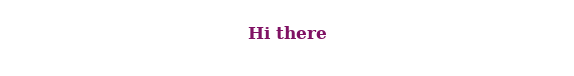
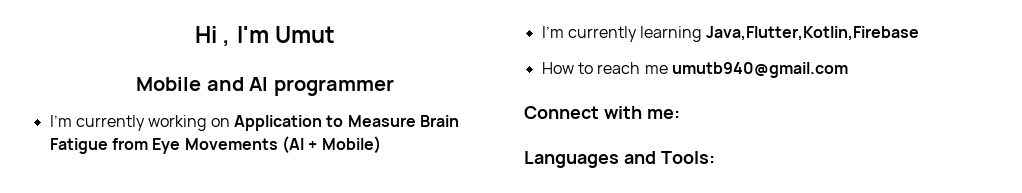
- Hi there
+ Hi , I'm Umut
+ Mobile and AI programmer
+ I’m currently working on Application to Measure Brain Fatigue from Eye Movements (AI + Mobile)
+ I’m currently learning Java,Flutter,Kotlin,Firebase
+ How to reach me umutb940@gmail.com
+ Connect with me:
+ Languages and Tools:

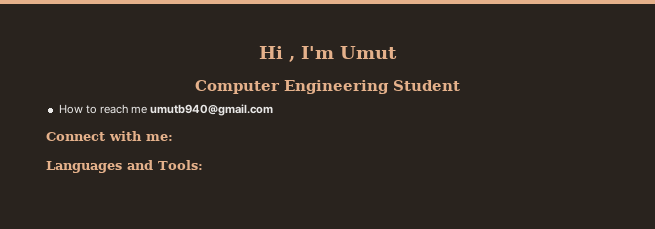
- Mobile and AI programmer
- I’m currently working on Application to Measure Brain Fatigue from Eye Movements (AI + Mobile)
- I’m currently learning Java,Flutter,Kotlin,Firebase
+ Computer Engineering Student

